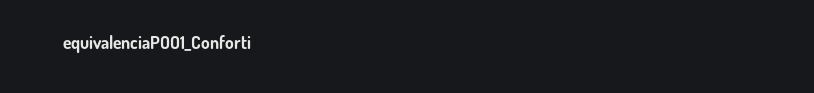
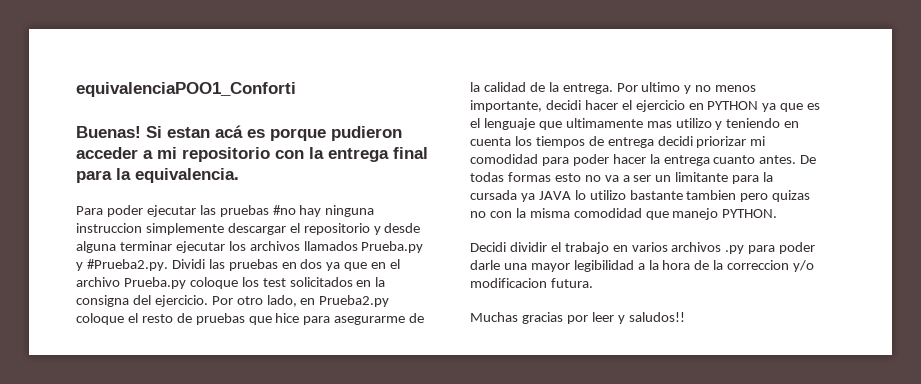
+ Buenas! Si estan acá es porque pudieron acceder a mi repositorio con la entrega final para la equivalencia.
+ Para poder ejecutar las pruebas #no hay ninguna instruccion simplemente descargar el repositorio y desde alguna terminar ejecutar los archivos llamados Prueba.py y #Prueba2.py. Dividi las pruebas en dos ya que en el archivo Prueba.py coloque los test solicitados en la consigna del ejercicio. Por otro lado, en Prueba2.py coloque el resto de pruebas que hice para asegurarme de la calidad de la entrega. Por ultimo y no menos importante, decidi hacer el ejercicio en PYTHON ya que es el lenguaje que ultimamente mas utilizo y teniendo en cuenta los tiempos de entrega decidi priorizar mi comodidad para poder hacer la entrega cuanto antes. De todas formas esto no va a ser un limitante para la cursada ya JAVA lo utilizo bastante tambien pero quizas no con la misma comodidad que manejo PYTHON.
+ Decidi dividir el trabajo en varios archivos .py para poder darle una mayor legibilidad a la hora de la correccion y/o modificacion futura.
+ Muchas gracias por leer y saludos!!

